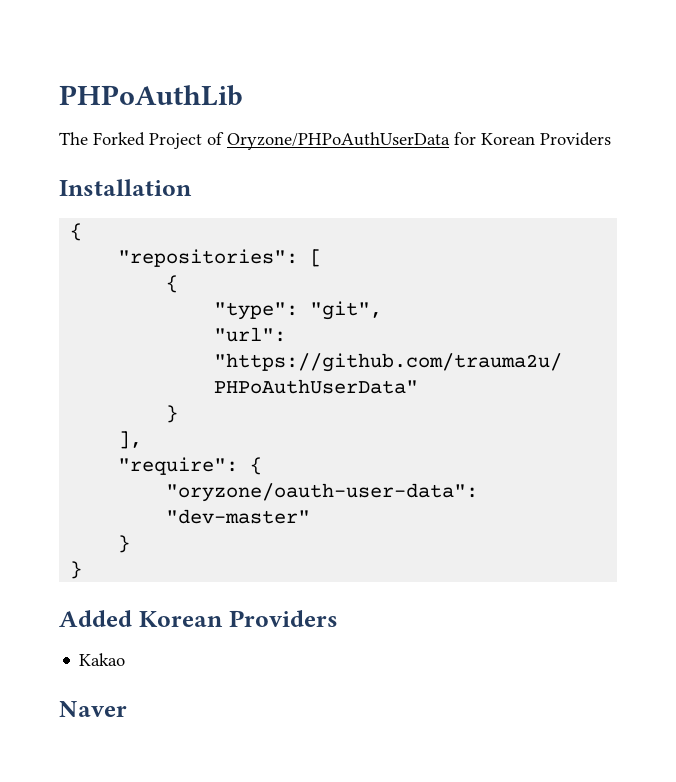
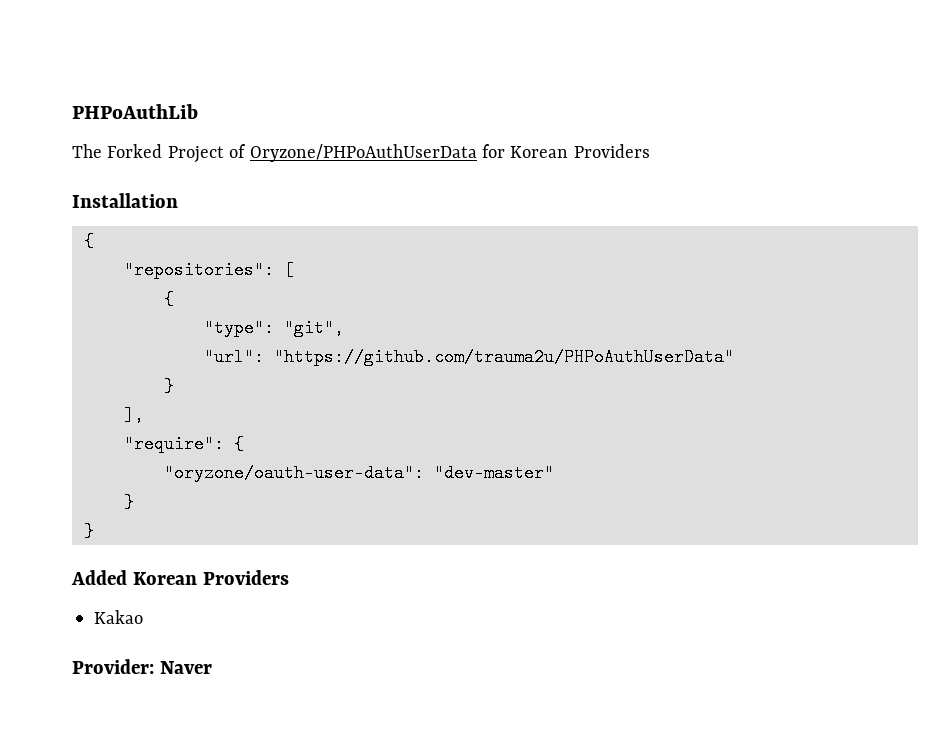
- Naver
+ Provider: Naver

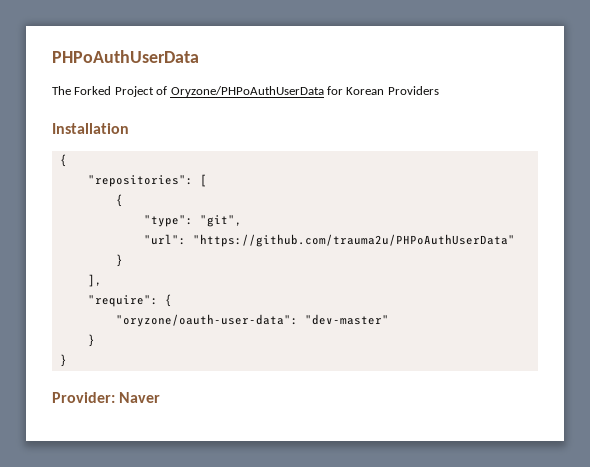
- PHPoAuthLib
+ PHPoAuthUserData
- Added Korean Providers
- Kakao

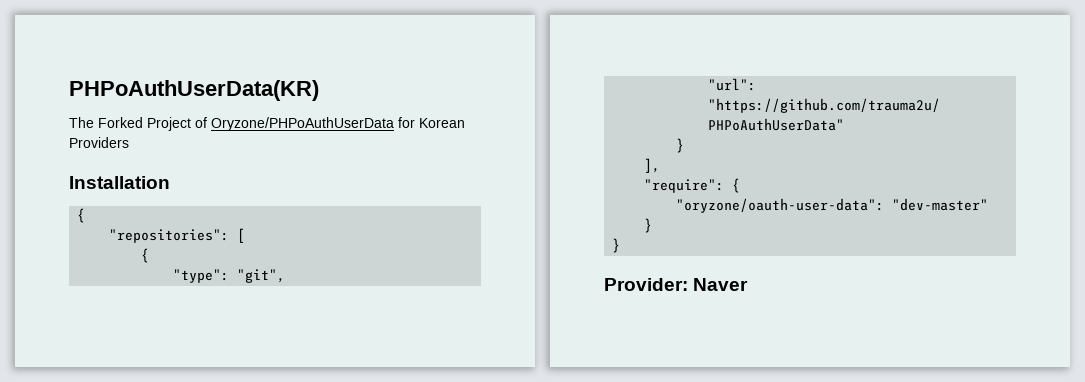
- PHPoAuthUserData
+ PHPoAuthUserData(KR)

